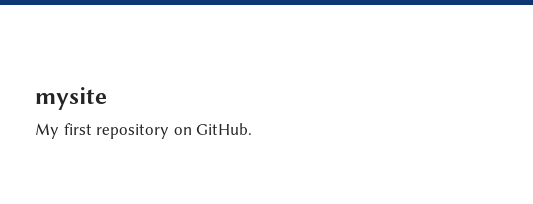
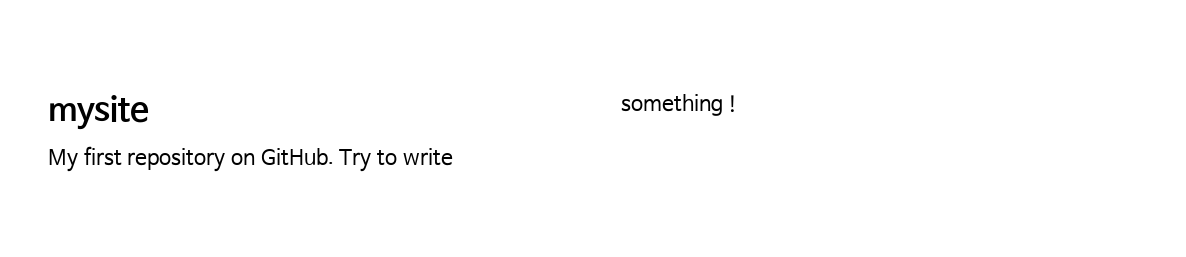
+ Try to write something！

